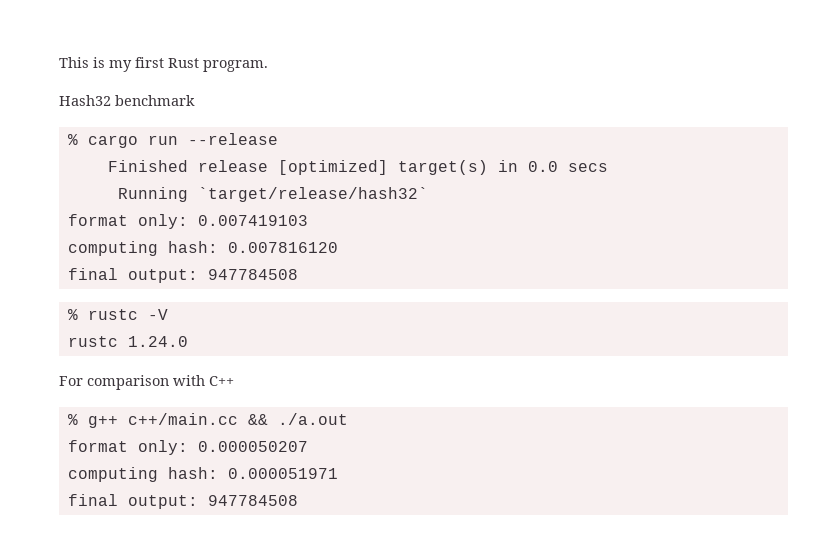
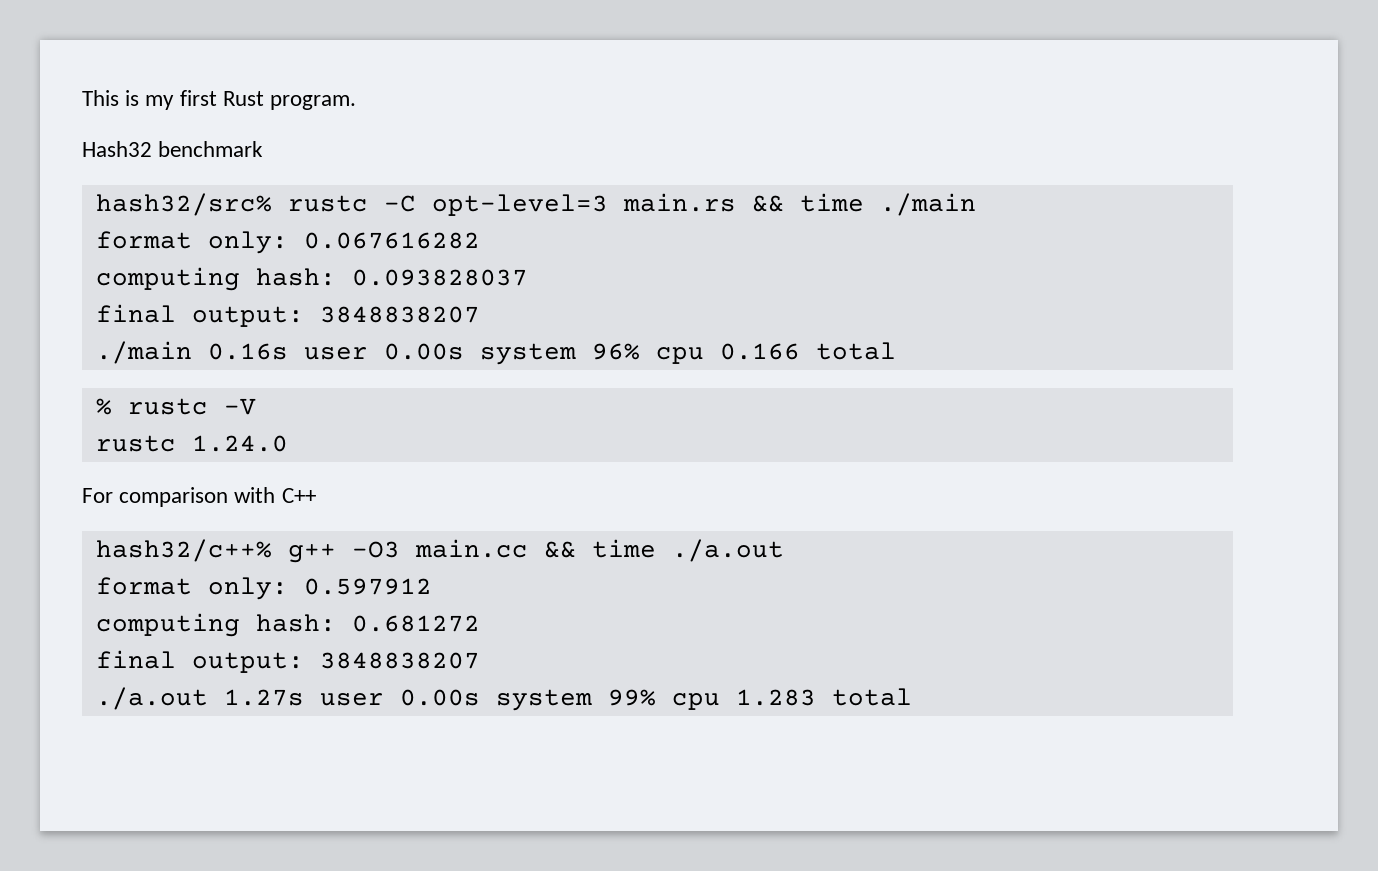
- % cargo run --release
- Finished release [optimized] target(s) in 0.0 secs
- Running `target/release/hash32`
- format only: 0.007419103
- computing hash: 0.007816120
- final output: 947784508
+ hash32/src% rustc -C opt-level=3 main.rs && time ./main
+ format only: 0.067616282
+ computing hash: 0.093828037
+ final output: 3848838207
+ ./main 0.16s user 0.00s system 96% cpu 0.166 total
- % g++ c++/main.cc && ./a.out
+ hash32/c++% g++ -O3 main.cc && time ./a.out
- format only: 0.000050207
- computing hash: 0.000051971
- final output: 947784508
+ format only: 0.597912
+ computing hash: 0.681272
+ final output: 3848838207
+ ./a.out 1.27s user 0.00s system 99% cpu 1.283 total

